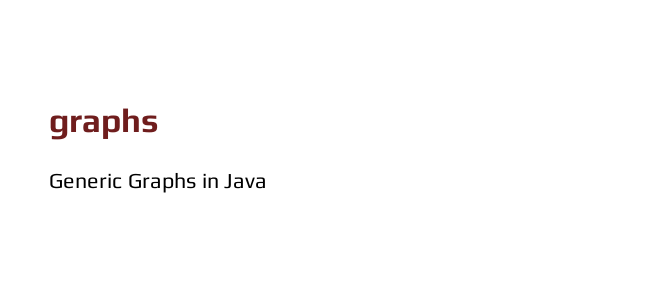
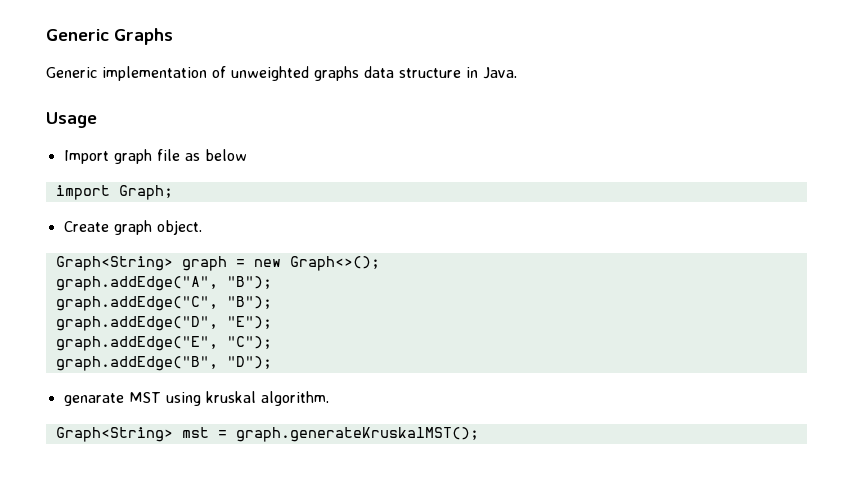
- graphs
- Generic Graphs in Java
+ Generic Graphs
+ Generic implementation of unweighted graphs data structure in Java.
+ Usage
+ Import graph file as below
+ import Graph;
+ Create graph object.
+ Graph<String> graph = new Graph<>();
+ graph.addEdge("A", "B");
+ graph.addEdge("C", "B");
+ graph.addEdge("D", "E");
+ graph.addEdge("E", "C");
+ graph.addEdge("B", "D");
+ genarate MST using kruskal algorithm.
+ Graph<String> mst = graph.generateKruskalMST();

